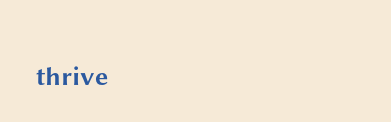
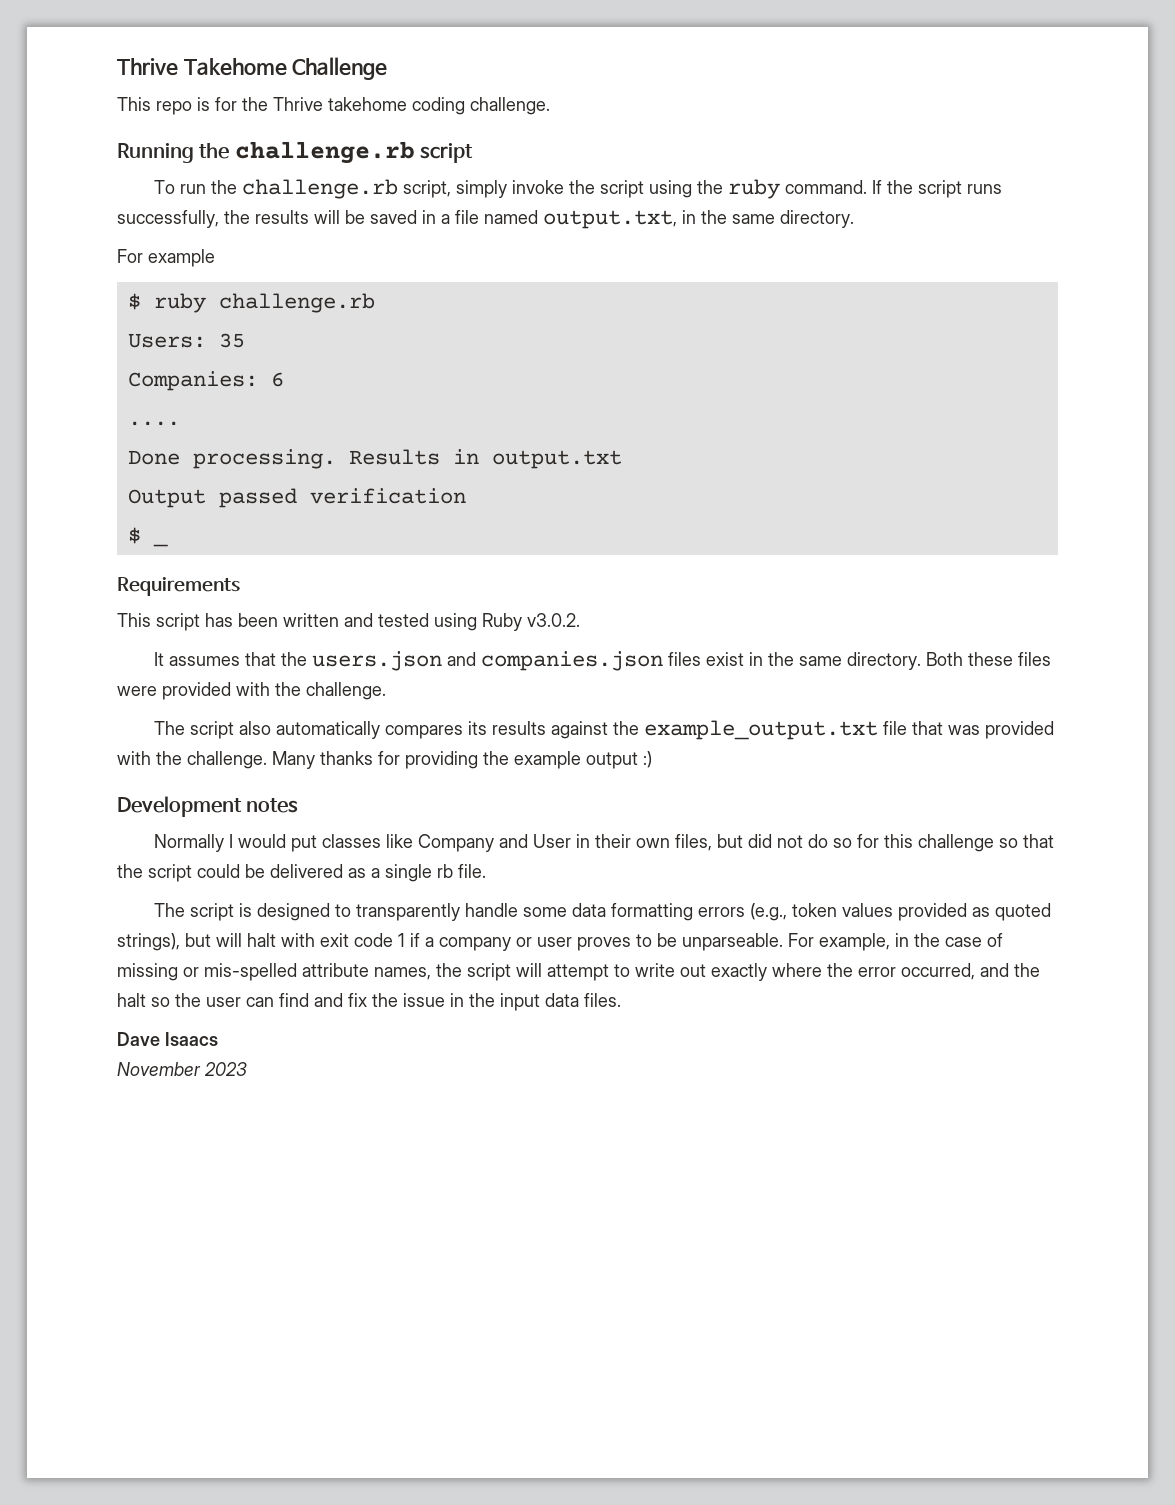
- thrive
+ Thrive Takehome Challenge
+ This repo is for the Thrive takehome coding challenge.
+ Running the challenge.rb script
+ To run the challenge.rb script, simply invoke the script using the ruby command. If the script runs successfully, the results will be saved in a file named output.txt, in the same directory.
+ For example
+ $ ruby challenge.rb
+ Users: 35
+ Companies: 6
+ ....
+ Done processing. Results in output.txt
+ Output passed verification
+ $ _
+ Requirements
+ This script has been written and tested using Ruby v3.0.2.
+ It assumes that the users.json and companies.json files exist in the same directory. Both these files were provided with the challenge.
+ The script also automatically compares its results against the example_output.txt file that was provided with the challenge. Many thanks for providing the example output :)
+ Development notes
+ Normally I would put classes like Company and User in their own files, but did not do so for this challenge so that the script could be delivered as a single rb file.
+ The script is designed to transparently handle some data formatting errors (e.g., token values provided as quoted strings), but will halt with exit code 1 if a company or user proves to be unparseable. For example, in the case of missing or mis-spelled attribute names, the script will attempt to write out exactly where the error occurred, and the halt so the user can find and fix the issue in the input data files.
+ Dave Isaacs
+ November 2023

